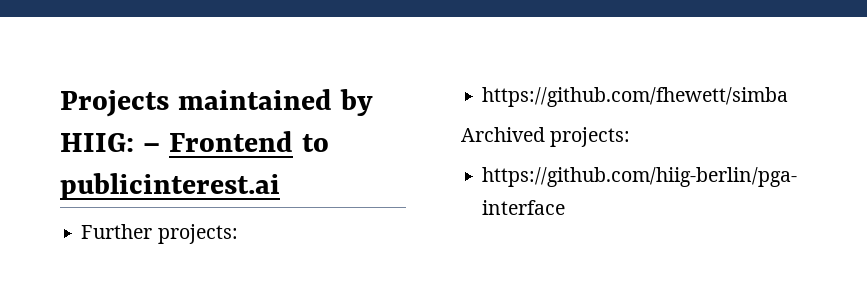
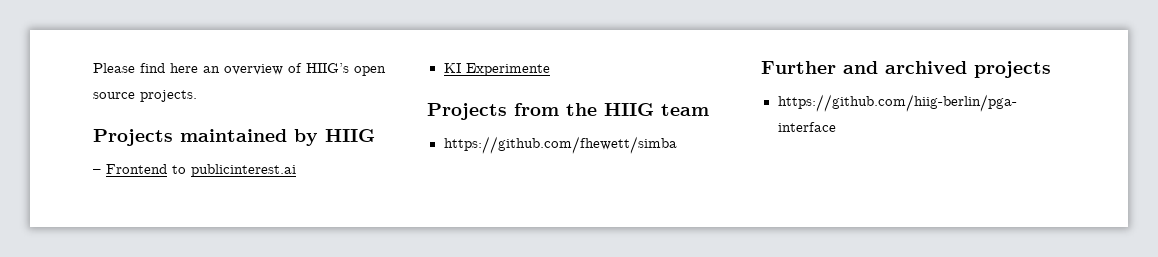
+ Please find here an overview of HIIG’s open source projects.
- Projects maintained by HIIG: – Frontend to publicinterest.ai
+ Projects maintained by HIIG
+ – Frontend to publicinterest.ai
- Further projects:
+ KI Experimente
+ Projects from the HIIG team
  https://github.com/fhewett/simba
- Archived projects:
+ Further and archived projects

